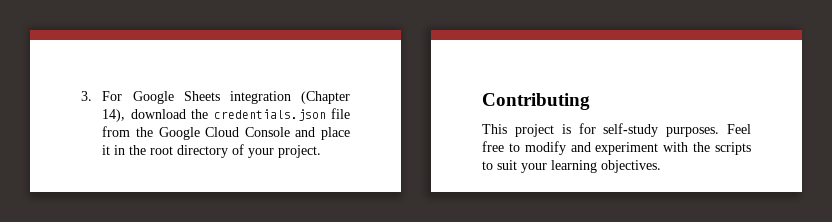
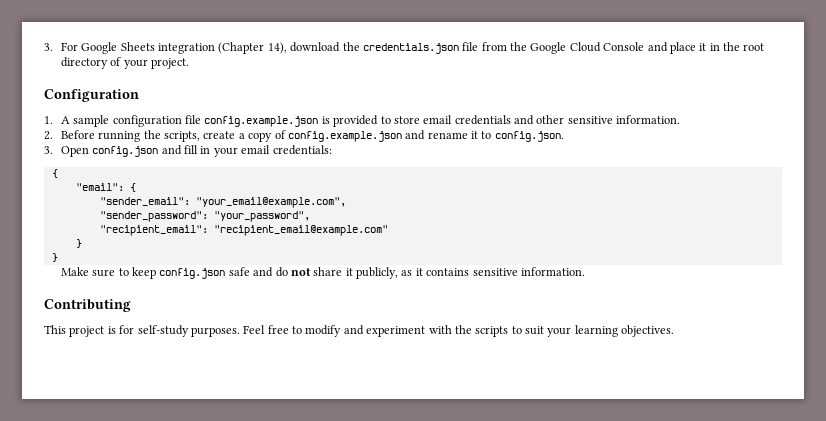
+ Configuration
+ 1. A sample configuration file config.example.json is provided to store email credentials and other sensitive information.
+ 2. Before running the scripts, create a copy of config.example.json and rename it to config.json.
+ 3. Open config.json and fill in your email credentials:
+ {
+ "email": {
+ "sender_email": "your_email@example.com",
+ "sender_password": "your_password",
+ "recipient_email": "recipient_email@example.com"
+ }
+ }
+ Make sure to keep config.json safe and do not share it publicly, as it contains sensitive information.

